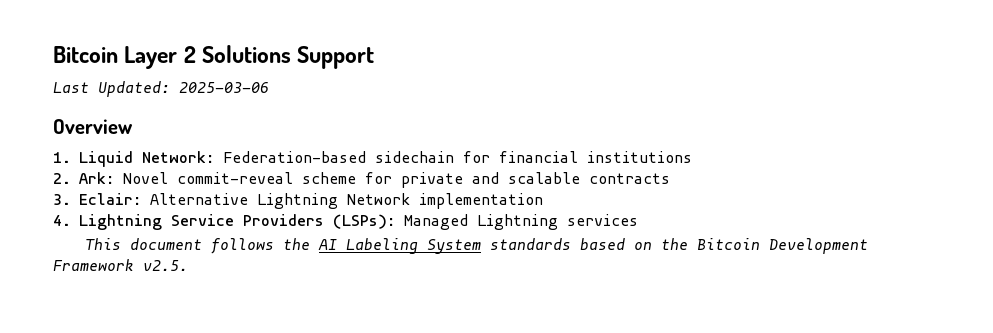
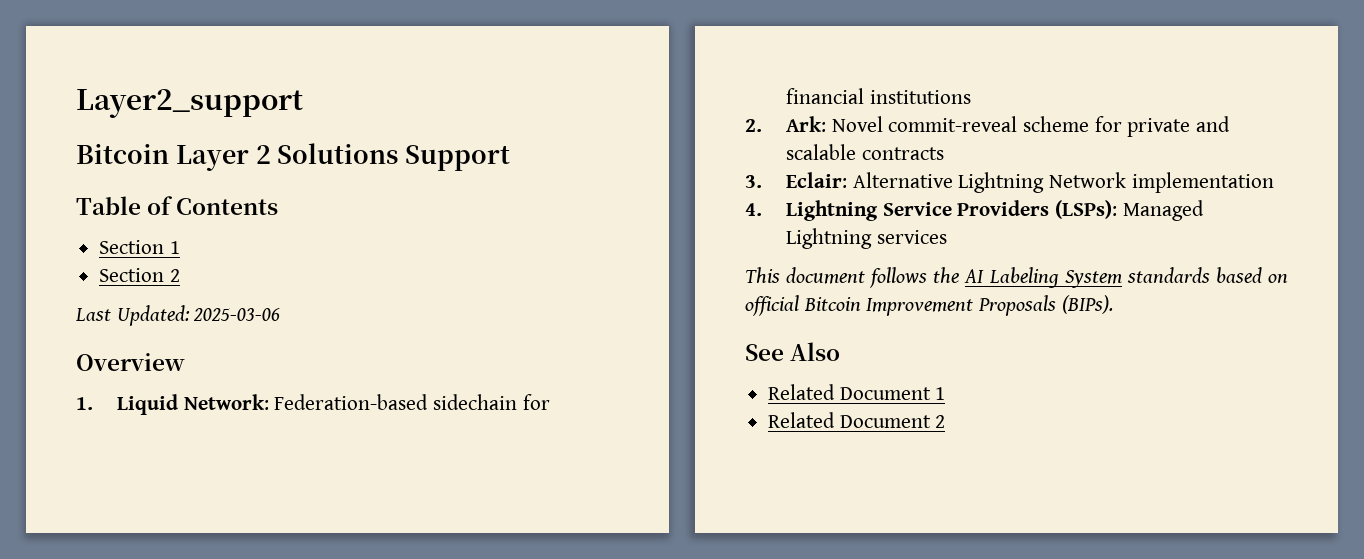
+ Layer2_support
+ Table of Contents
+ Section 1
+ Section 2
- This document follows the AI Labeling System standards based on the Bitcoin Development Framework v2.5.
+ This document follows the AI Labeling System standards based on official Bitcoin Improvement Proposals (BIPs).
+ See Also
+ Related Document 1
+ Related Document 2

